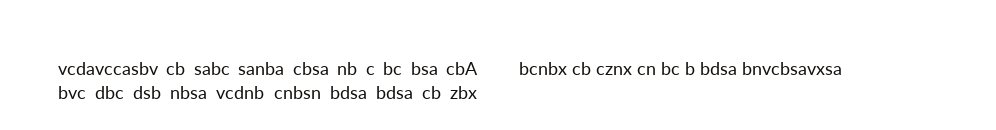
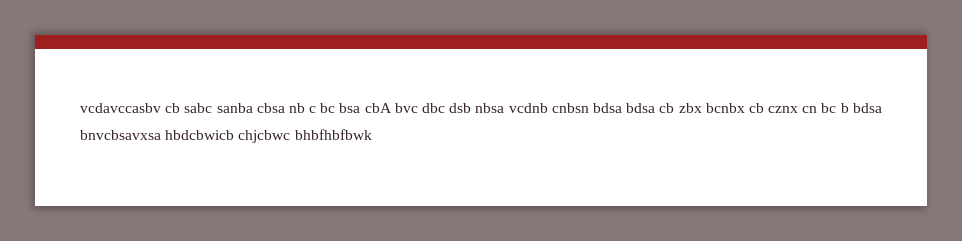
- vcdavccasbv cb sabc sanba cbsa nb c bc bsa cbA bvc dbc dsb nbsa vcdnb cnbsn bdsa bdsa cb zbx bcnbx cb cznx cn bc b bdsa bnvcbsavxsa
+ vcdavccasbv cb sabc sanba cbsa nb c bc bsa cbA bvc dbc dsb nbsa vcdnb cnbsn bdsa bdsa cb zbx bcnbx cb cznx cn bc b bdsa bnvcbsavxsa hbdcbwicb chjcbwc bhbfhbfbwk

